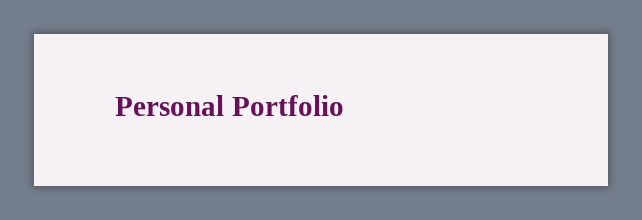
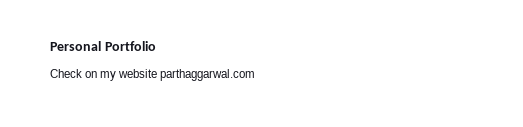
+ Check on my website parthaggarwal.com

